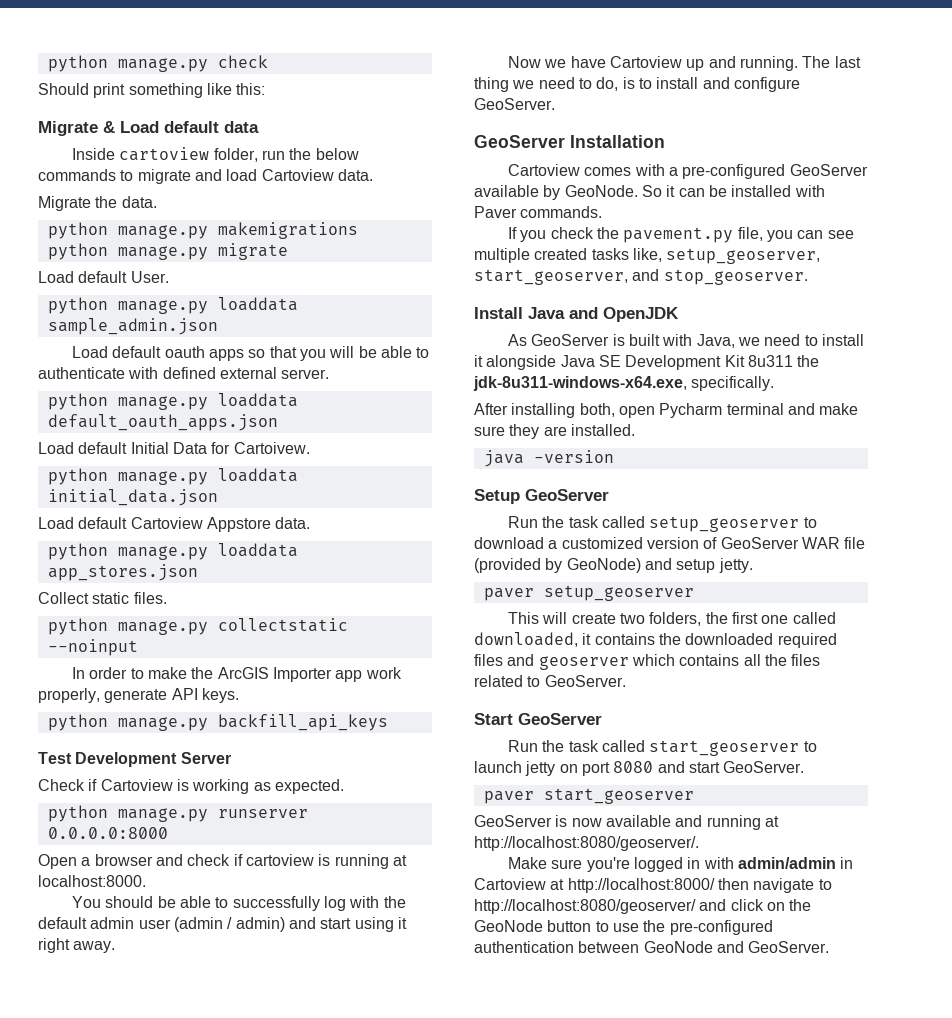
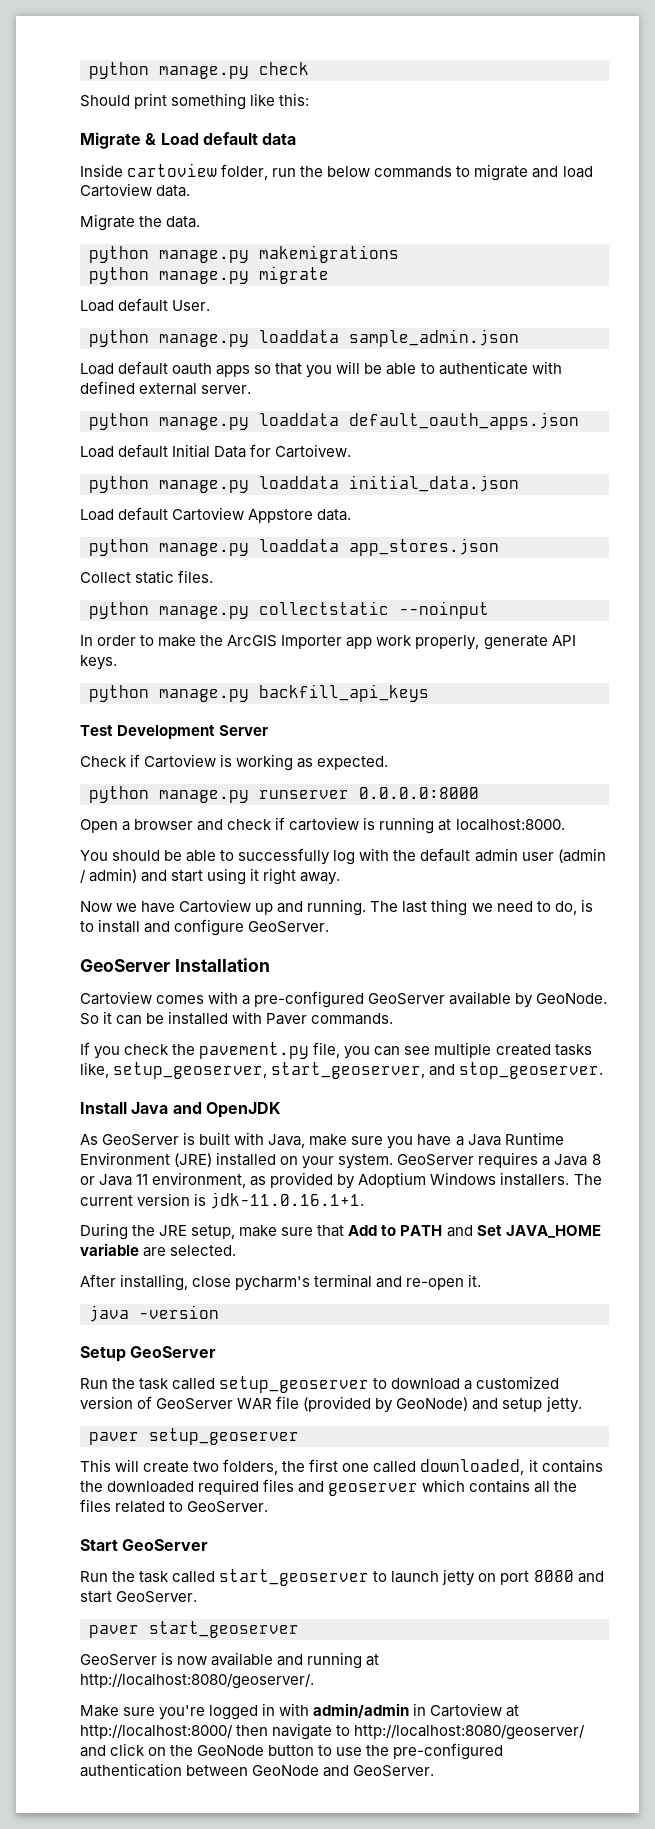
- As GeoServer is built with Java, we need to install it alongside Java SE Development Kit 8u311 the jdk-8u311-windows-x64.exe, specifically.
- After installing both, open Pycharm terminal and make sure they are installed.
+ As GeoServer is built with Java, make sure you have a Java Runtime Environment (JRE) installed on your system. GeoServer requires a Java 8 or Java 11 environment, as provided by Adoptium Windows installers. The current version is jdk-11.0.16.1+1.
+ During the JRE setup, make sure that Add to PATH and Set JAVA_HOME variable are selected.
+ After installing, close pycharm's terminal and re-open it.

